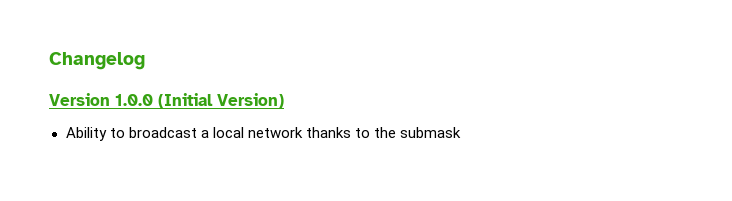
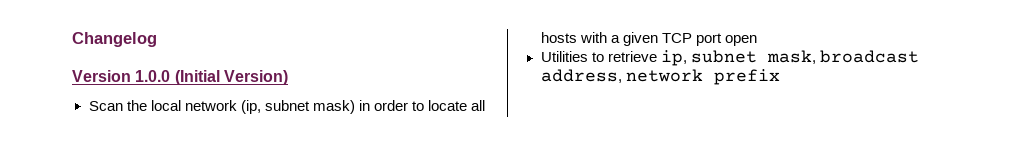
- Ability to broadcast a local network thanks to the submask
+ Scan the local network (ip, subnet mask) in order to locate all hosts with a given TCP port open
+ Utilities to retrieve ip, subnet mask, broadcast address, network prefix

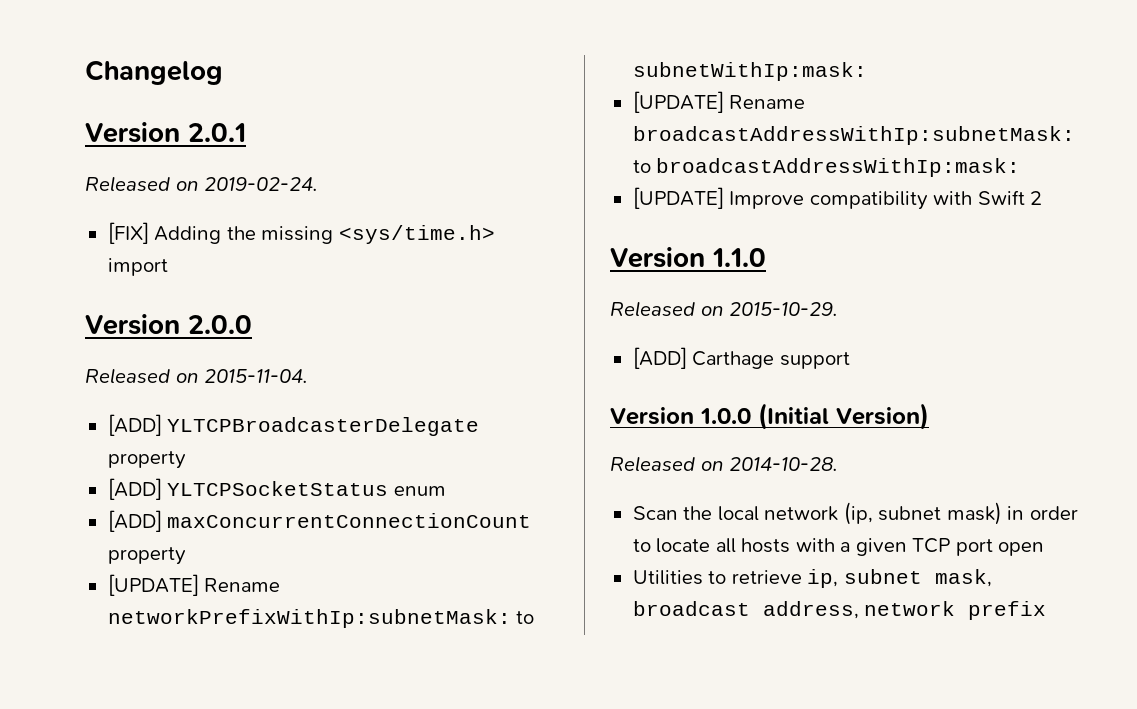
+ Version 2.0.1
+ Released on 2019-02-24.
+ [FIX] Adding the missing <sys/time.h> import
+ Version 2.0.0
+ Released on 2015-11-04.
+ [ADD] YLTCPBroadcasterDelegate property
+ [ADD] YLTCPSocketStatus enum
+ [ADD] maxConcurrentConnectionCount property
+ [UPDATE] Rename networkPrefixWithIp:subnetMask: to subnetWithIp:mask:
+ [UPDATE] Rename broadcastAddressWithIp:subnetMask: to broadcastAddressWithIp:mask:
+ [UPDATE] Improve compatibility with Swift 2
+ Version 1.1.0
+ Released on 2015-10-29.
+ [ADD] Carthage support
+ Released on 2014-10-28.

